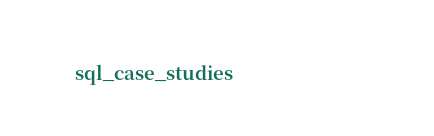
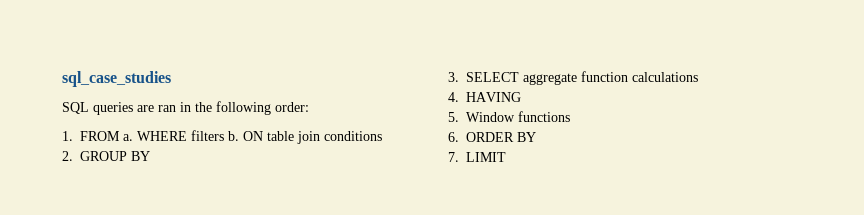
+ SQL queries are ran in the following order:
+ 1. FROM a. WHERE filters b. ON table join conditions
+ 2. GROUP BY
+ 3. SELECT aggregate function calculations
+ 4. HAVING
+ 5. Window functions
+ 6. ORDER BY
+ 7. LIMIT

